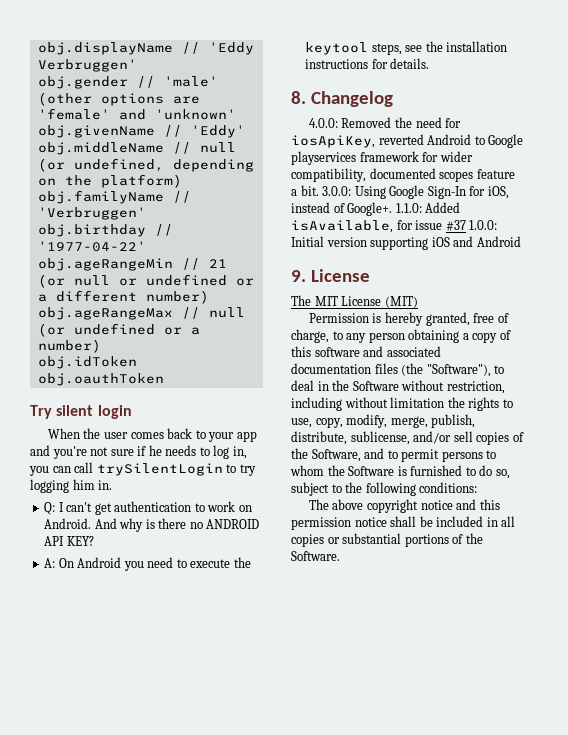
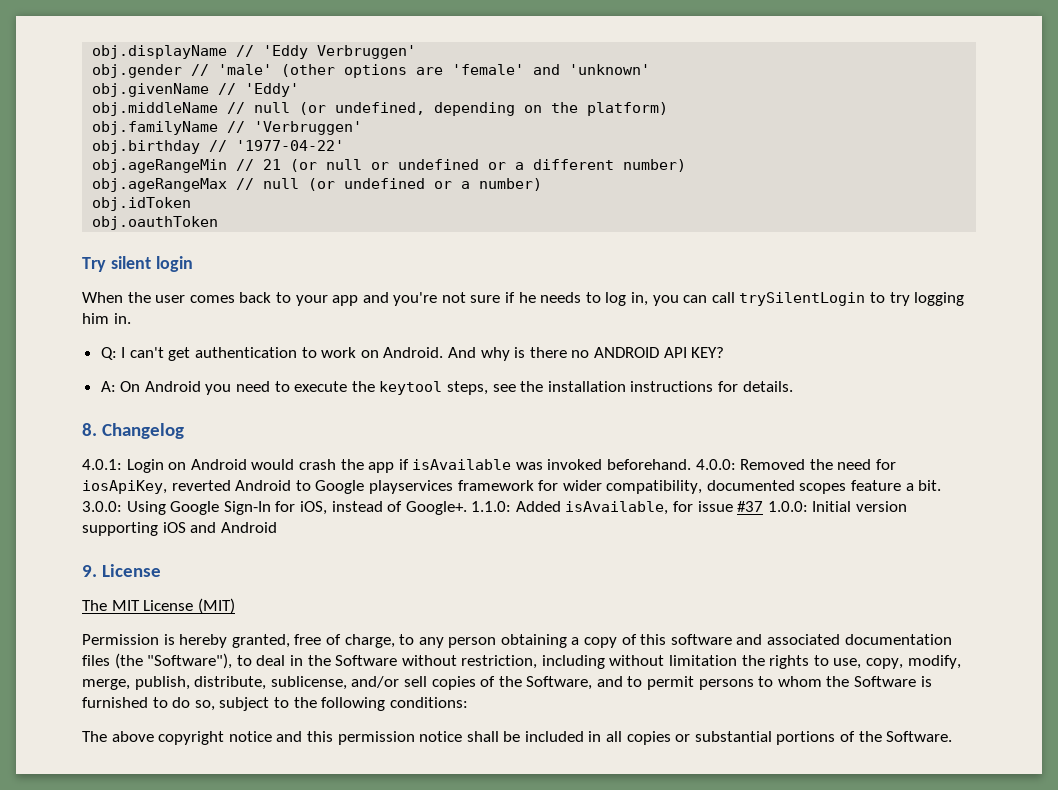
+ 4.0.1: Login on Android would crash the app if isAvailable was invoked beforehand.

